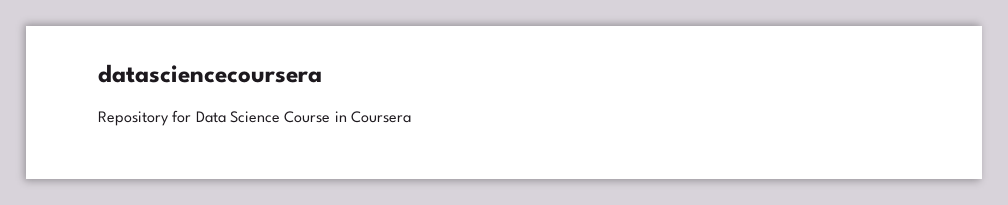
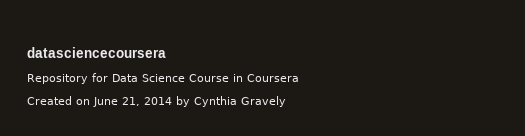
+ Created on June 21, 2014 by Cynthia Gravely

